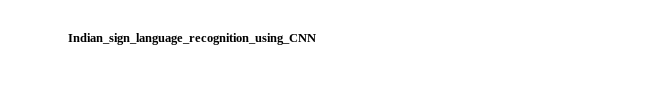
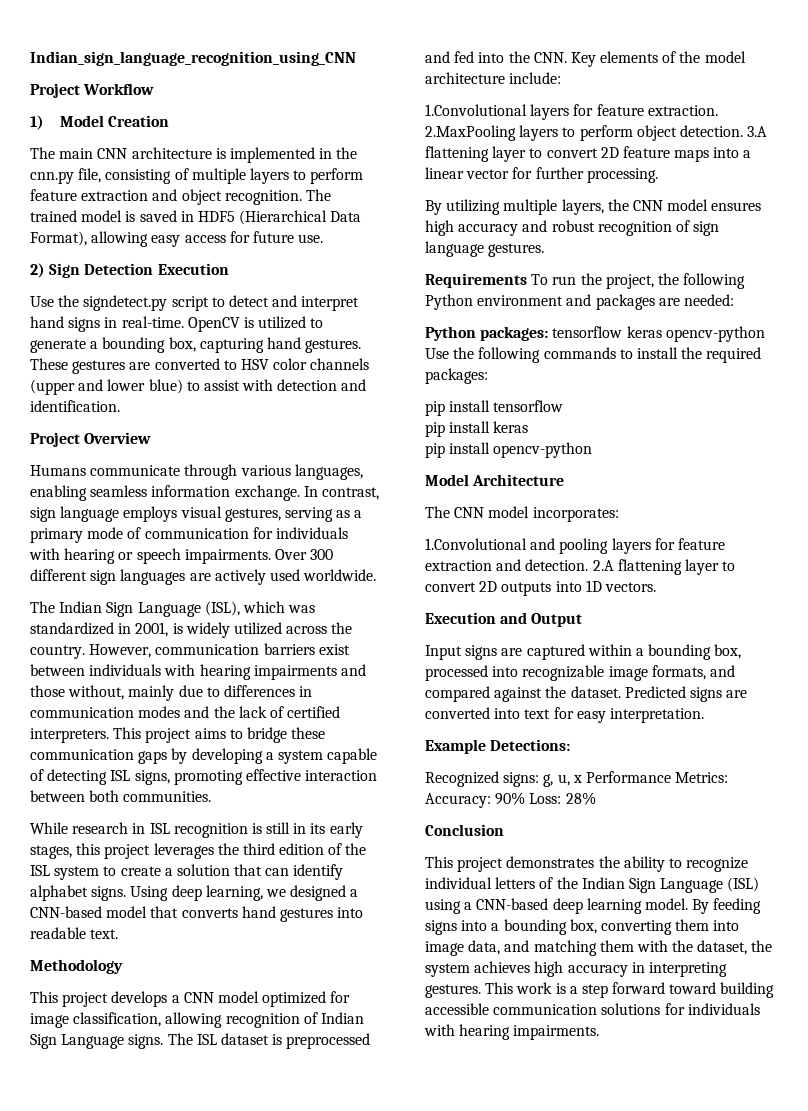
+ Project Workflow
+ 1) Model Creation
+ The main CNN architecture is implemented in the cnn.py file, consisting of multiple layers to perform feature extraction and object recognition. The trained model is saved in HDF5 (Hierarchical Data Format), allowing easy access for future use.
+ 2) Sign Detection Execution
+ Use the signdetect.py script to detect and interpret hand signs in real-time. OpenCV is utilized to generate a bounding box, capturing hand gestures. These gestures are converted to HSV color channels (upper and lower blue) to assist with detection and identification.
+ Project Overview
+ Humans communicate through various languages, enabling seamless information exchange. In contrast, sign language employs visual gestures, serving as a primary mode of communication for individuals with hearing or speech impairments. Over 300 different sign languages are actively used worldwide.
+ The Indian Sign Language (ISL), which was standardized in 2001, is widely utilized across the country. However, communication barriers exist between individuals with hearing impairments and those without, mainly due to differences in communication modes and the lack of certified interpreters. This project aims to bridge these communication gaps by developing a system capable of detecting ISL signs, promoting effective interaction between both communities.
+ While research in ISL recognition is still in its early stages, this project leverages the third edition of the ISL system to create a solution that can identify alphabet signs. Using deep learning, we designed a CNN-based model that converts hand gestures into readable text.
+ Methodology
+ This project develops a CNN model optimized for image classification, allowing recognition of Indian Sign Language signs. The ISL dataset is preprocessed and fed into the CNN. Key elements of the model architecture include:
+ 1.Convolutional layers for feature extraction. 2.MaxPooling layers to perform object detection. 3.A flattening layer to convert 2D feature maps into a linear vector for further processing.
+ By utilizing multiple layers, the CNN model ensures high accuracy and robust recognition of sign language gestures.
+ Requirements To run the project, the following Python environment and packages are needed:
+ Python packages: tensorflow keras opencv-python Use the following commands to install the required packages:
+ pip install tensorflow
+ pip install keras
+ pip install opencv-python
+ Model Architecture
+ The CNN model incorporates:
+ 1.Convolutional and pooling layers for feature extraction and detection. 2.A flattening layer to convert 2D outputs into 1D vectors.
+ Execution and Output
+ Input signs are captured within a bounding box, processed into recognizable image formats, and compared against the dataset. Predicted signs are converted into text for easy interpretation.
+ Example Detections:
+ Recognized signs: g, u, x Performance Metrics: Accuracy: 90% Loss: 28%
+ Conclusion
+ This project demonstrates the ability to recognize individual letters of the Indian Sign Language (ISL) using a CNN-based deep learning model. By feeding signs into a bounding box, converting them into image data, and matching them with the dataset, the system achieves high accuracy in interpreting gestures. This work is a step forward toward building accessible communication solutions for individuals with hearing impairments.

